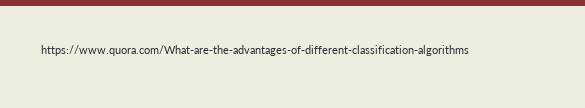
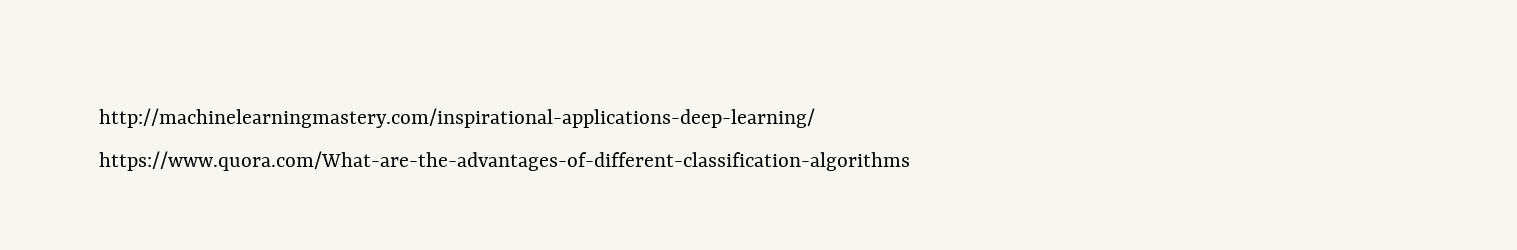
+ http://machinelearningmastery.com/inspirational-applications-deep-learning/

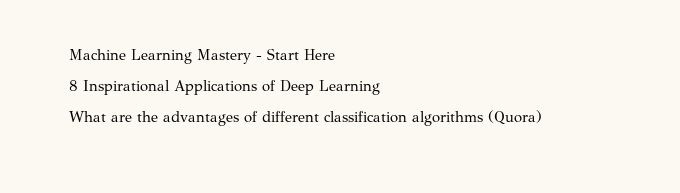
- http://machinelearningmastery.com/inspirational-applications-deep-learning/
- https://www.quora.com/What-are-the-advantages-of-different-classification-algorithms
+ Machine Learning Mastery - Start Here
+ 8 Inspirational Applications of Deep Learning
+ What are the advantages of different classification algorithms (Quora)

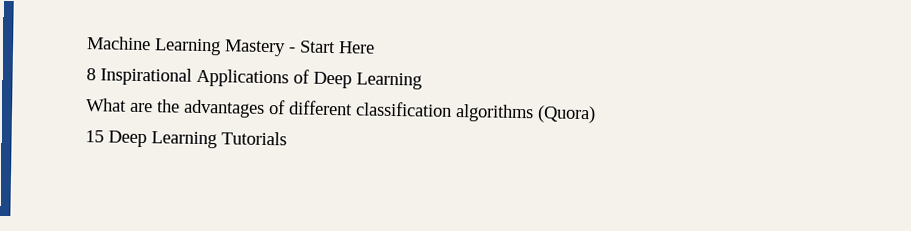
+ 15 Deep Learning Tutorials

